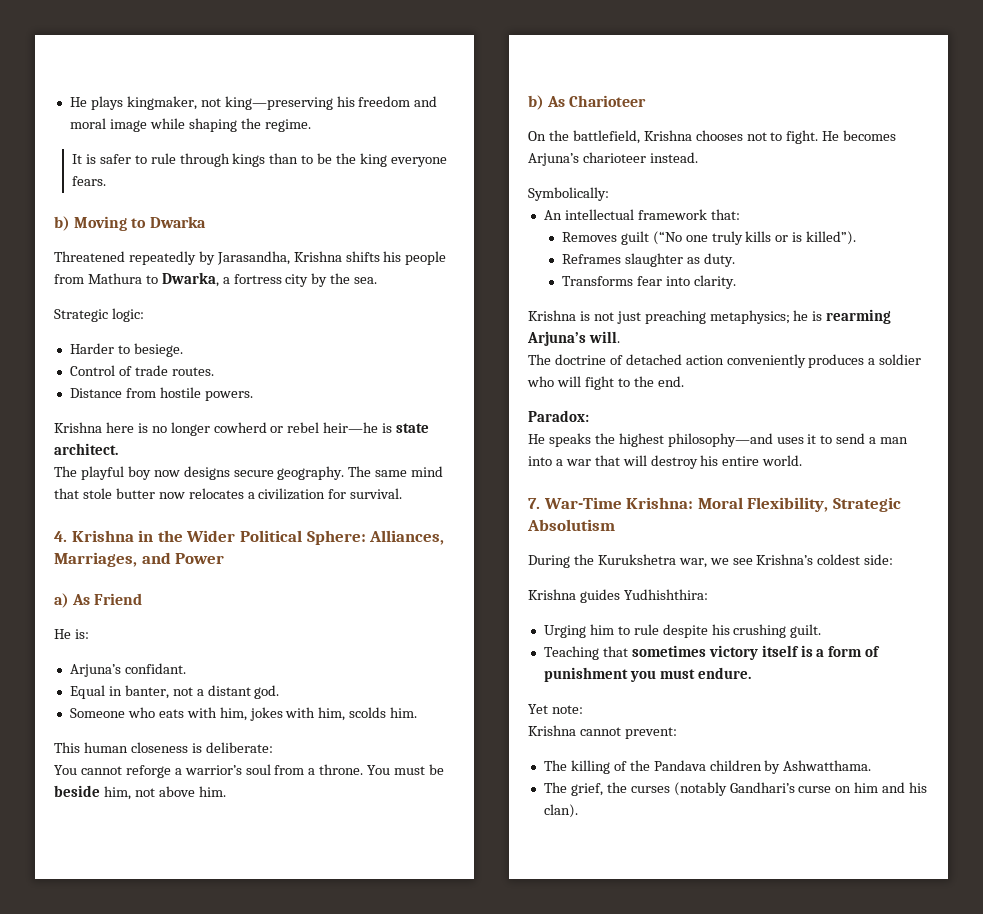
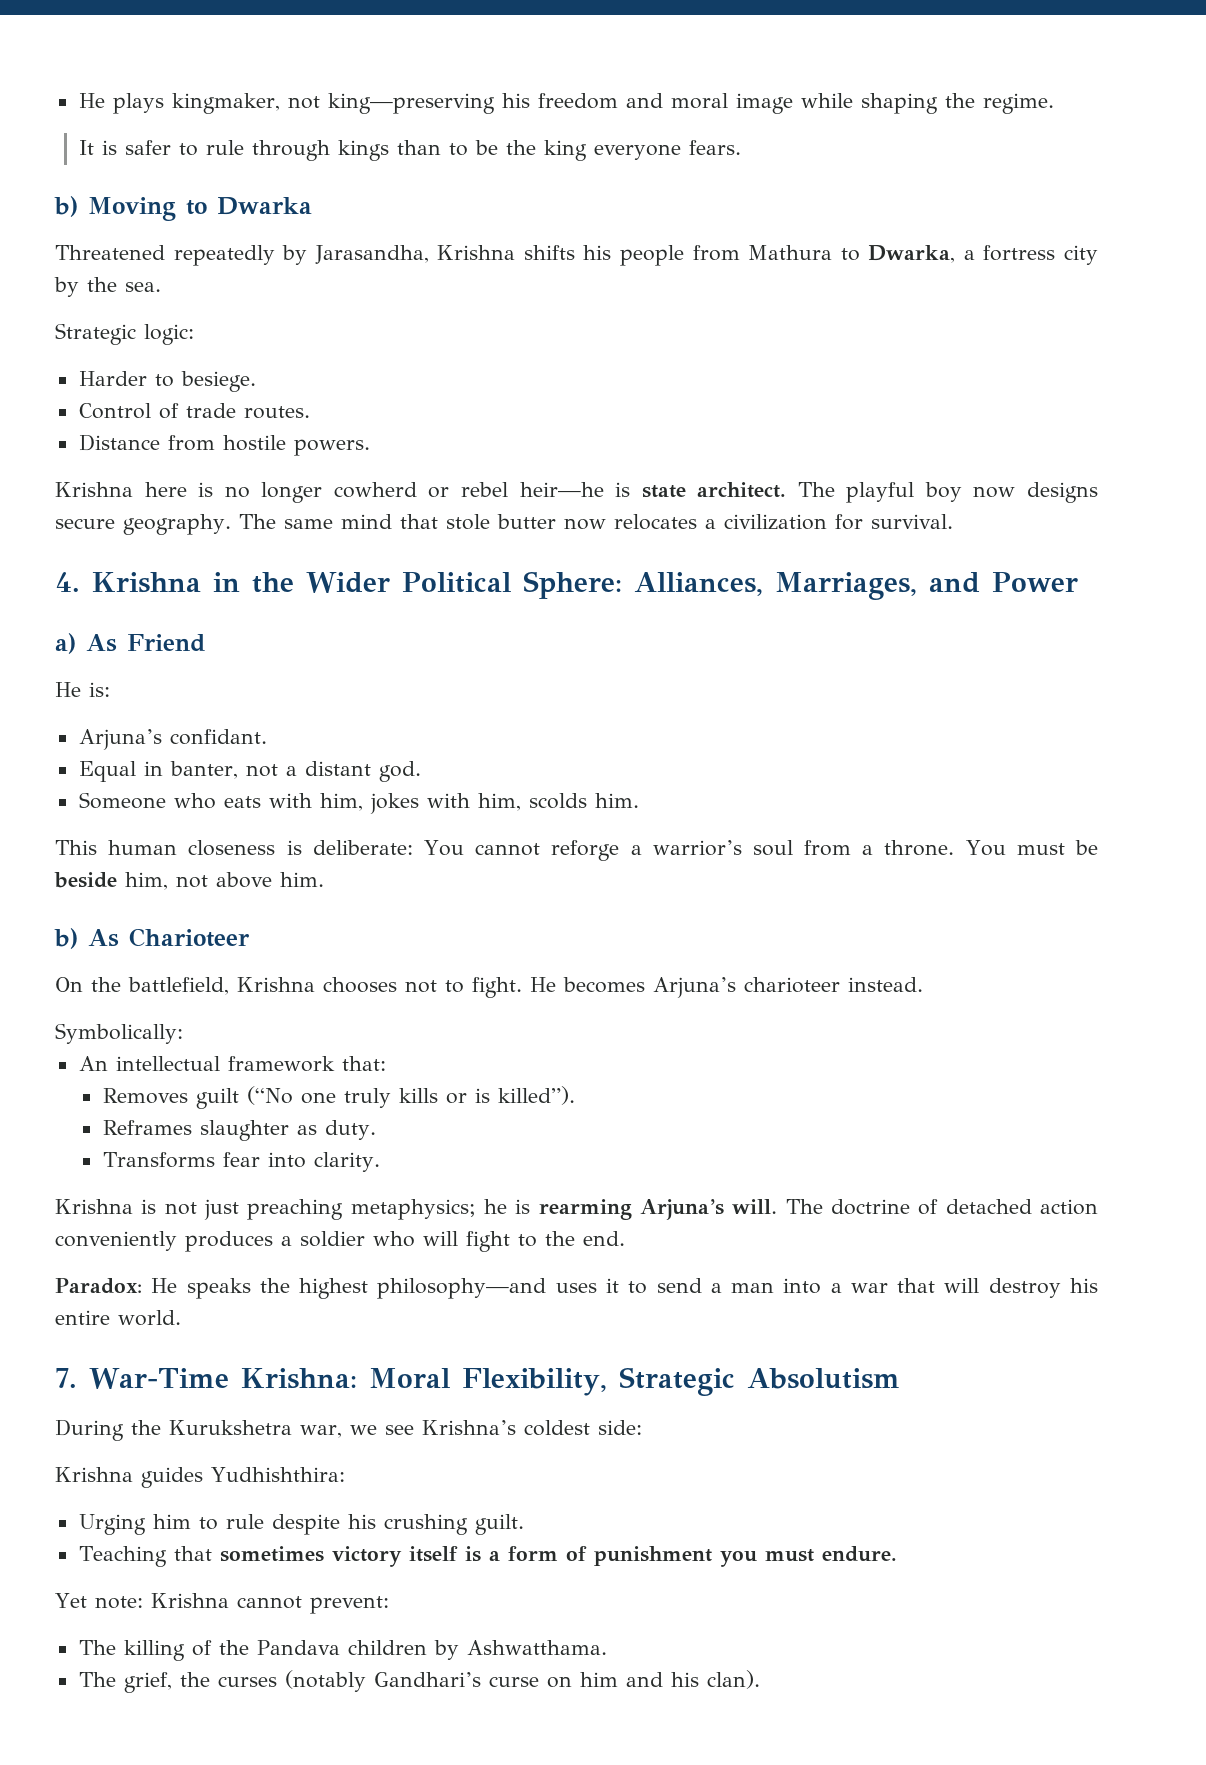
- Krishna here is no longer cowherd or rebel heir—he is state architect.
- The playful boy now designs secure geography.
+ Krishna here is no longer cowherd or rebel heir—he is state architect. The playful boy now designs secure geography.
- This human closeness is deliberate:
- You cannot reforge a warrior’s soul from a throne.
+ This human closeness is deliberate: You cannot reforge a warrior’s soul from a throne.
- Krishna is not just preaching metaphysics; he is rearming Arjuna’s will.
- The doctrine of detached action conveniently produces a soldier who will fight to the end.
+ Krishna is not just preaching metaphysics; he is rearming Arjuna’s will. The doctrine of detached action conveniently produces a soldier who will fight to the end.
- Paradox:
- He speaks the highest philosophy—and uses it to send a man into a war that will destroy his entire world.
+ Paradox: He speaks the highest philosophy—and uses it to send a man into a war that will destroy his entire world.
- Yet note:
- Krishna cannot prevent:
+ Yet note: Krishna cannot prevent:

